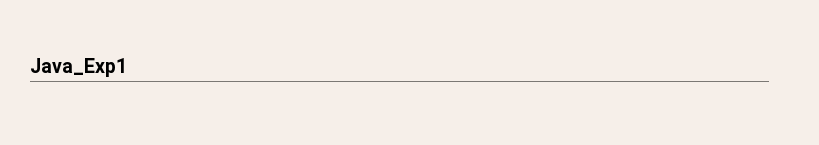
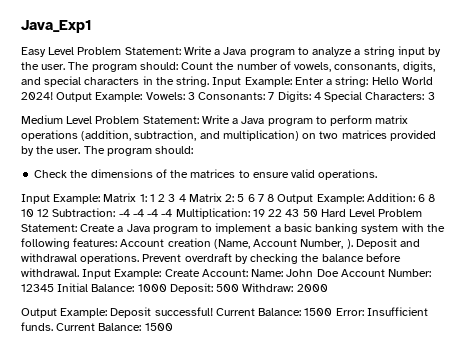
+ Easy Level Problem Statement: Write a Java program to analyze a string input by the user. The program should: Count the number of vowels, consonants, digits, and special characters in the string. Input Example: Enter a string: Hello World 2024! Output Example: Vowels: 3 Consonants: 7 Digits: 4 Special Characters: 3
+ Medium Level Problem Statement: Write a Java program to perform matrix operations (addition, subtraction, and multiplication) on two matrices provided by the user. The program should:
+ Check the dimensions of the matrices to ensure valid operations.
+ Input Example: Matrix 1: 1 2 3 4 Matrix 2: 5 6 7 8 Output Example: Addition: 6 8 10 12 Subtraction: -4 -4 -4 -4 Multiplication: 19 22 43 50 Hard Level Problem Statement: Create a Java program to implement a basic banking system with the following features: Account creation (Name, Account Number, ). Deposit and withdrawal operations. Prevent overdraft by checking the balance before withdrawal. Input Example: Create Account: Name: John Doe Account Number: 12345 Initial Balance: 1000 Deposit: 500 Withdraw: 2000
+ Output Example: Deposit successful! Current Balance: 1500 Error: Insufficient funds. Current Balance: 1500

